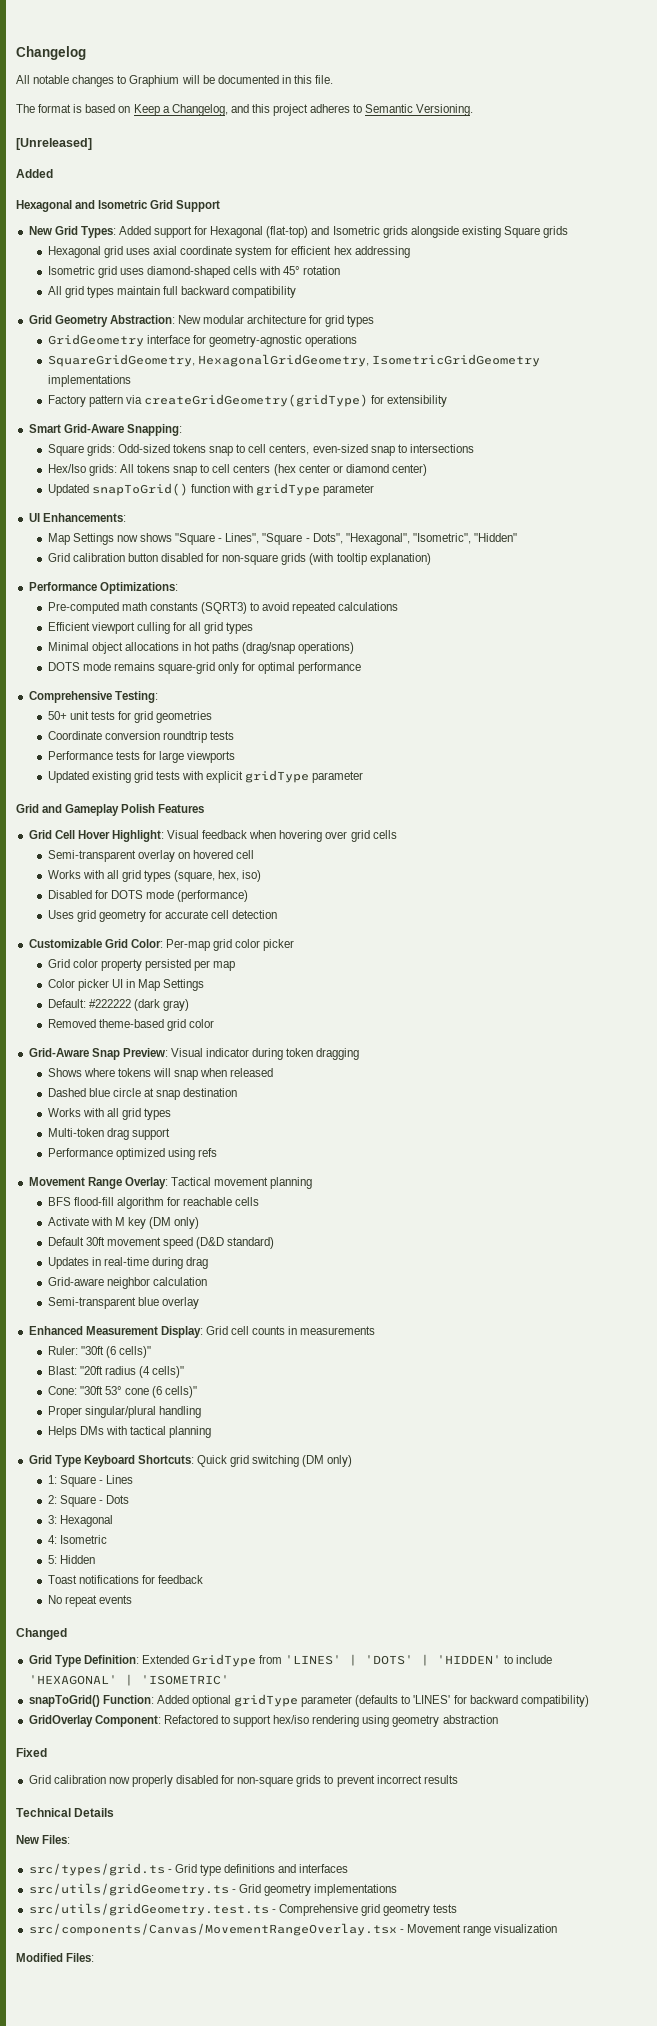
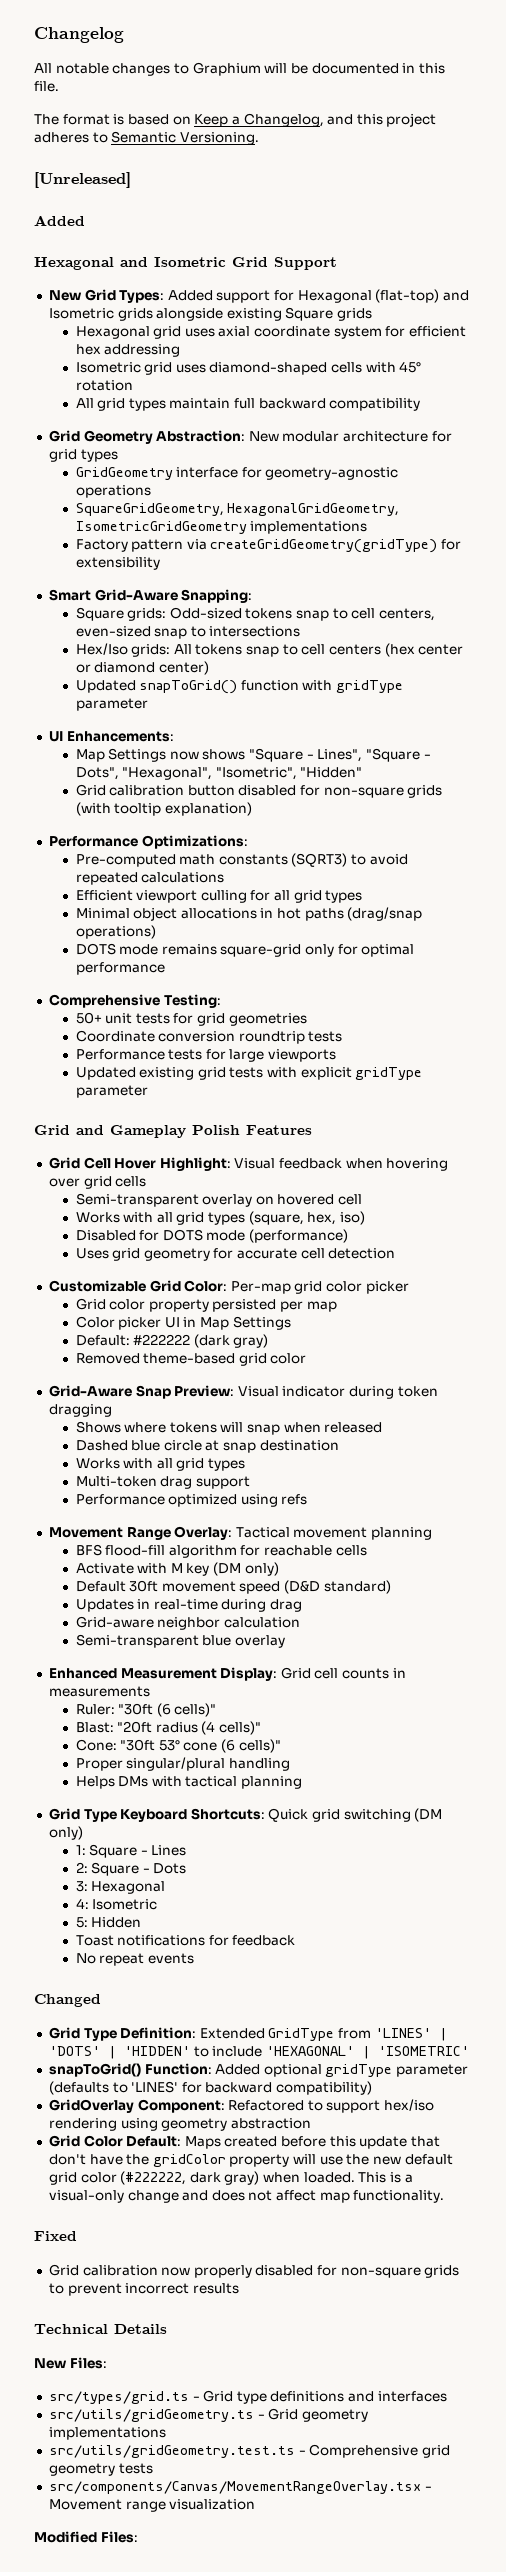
+ Grid Color Default: Maps created before this update that don't have the gridColor property will use the new default grid color (#222222, dark gray) when loaded. This is a visual-only change and does not affect map functionality.

